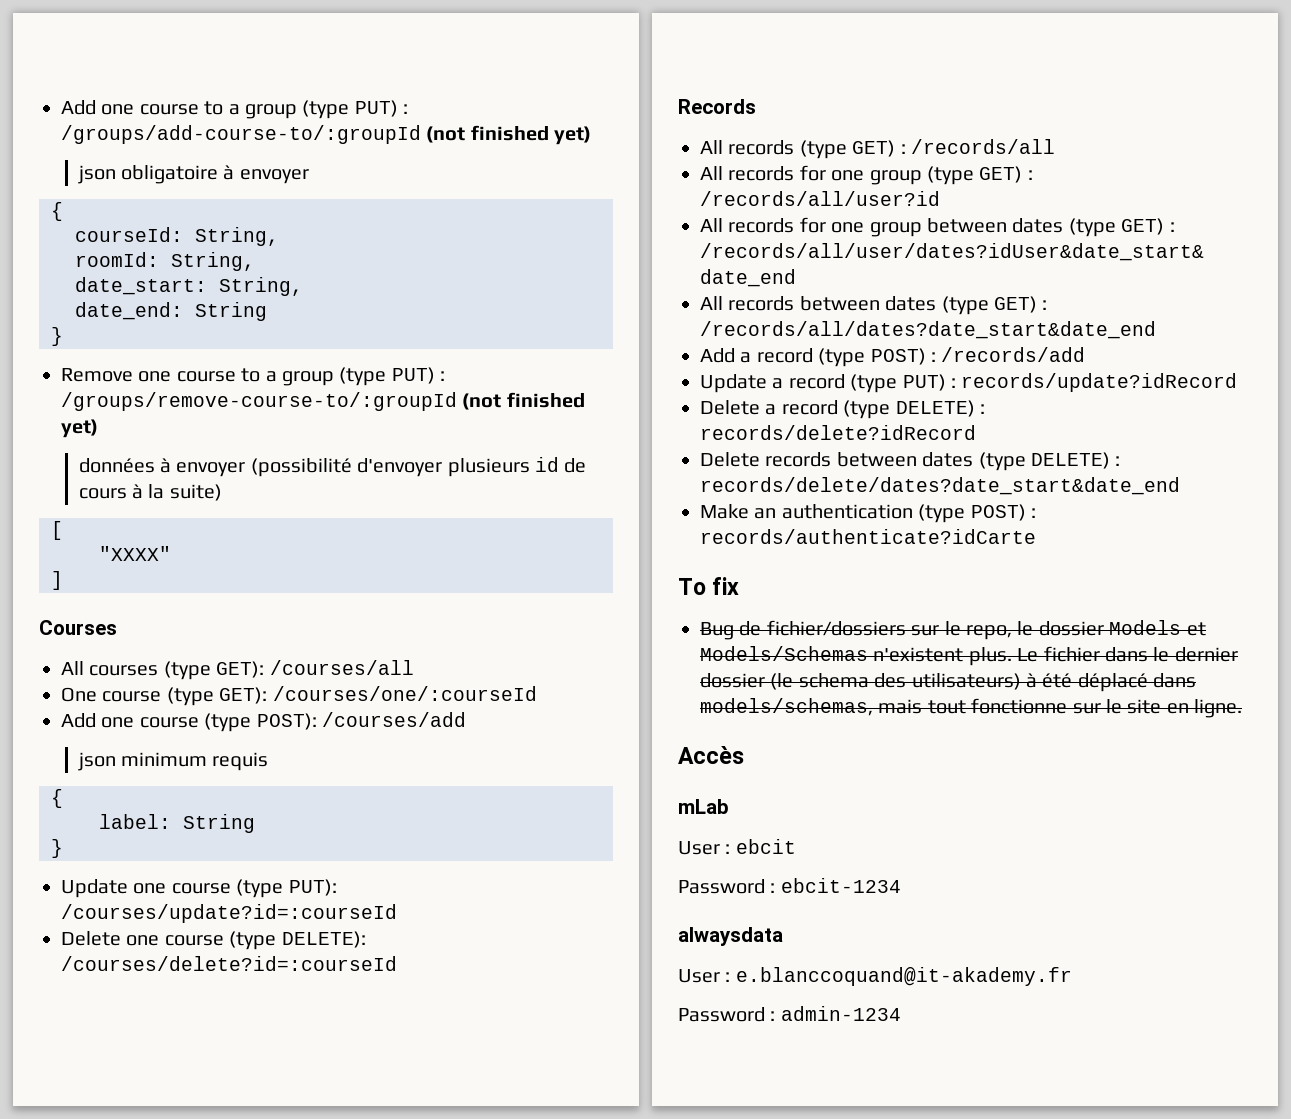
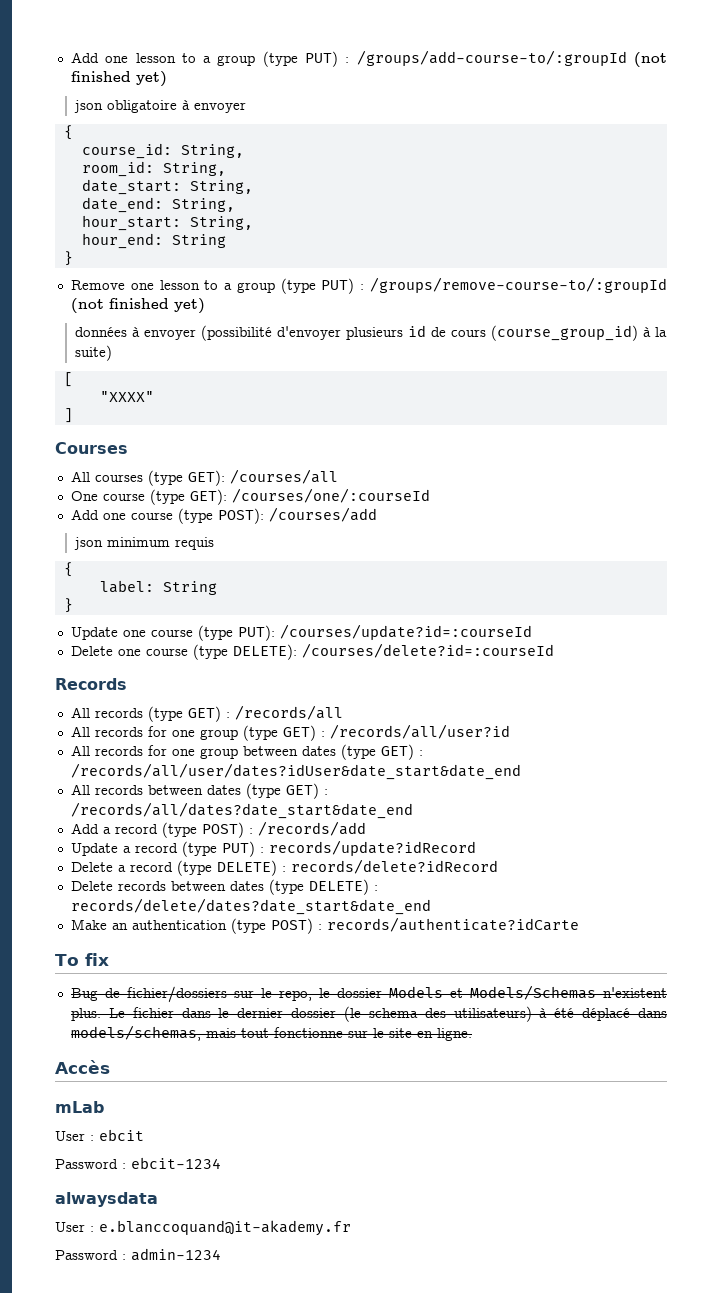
- Add one course to a group (type PUT) : /groups/add-course-to/:groupId (not finished yet)
+ Add one lesson to a group (type PUT) : /groups/add-course-to/:groupId (not finished yet)
- courseId: String,
- roomId: String,
+ course_id: String,
+ room_id: String,
- date_end: String
+ date_end: String,
+ hour_start: String,
+ hour_end: String
- Remove one course to a group (type PUT) : /groups/remove-course-to/:groupId (not finished yet)
+ Remove one lesson to a group (type PUT) : /groups/remove-course-to/:groupId (not finished yet)
- données à envoyer (possibilité d'envoyer plusieurs id de cours à la suite)
+ données à envoyer (possibilité d'envoyer plusieurs id de cours (course_group_id) à la suite)

